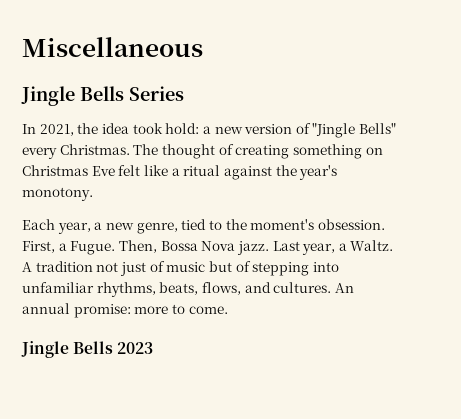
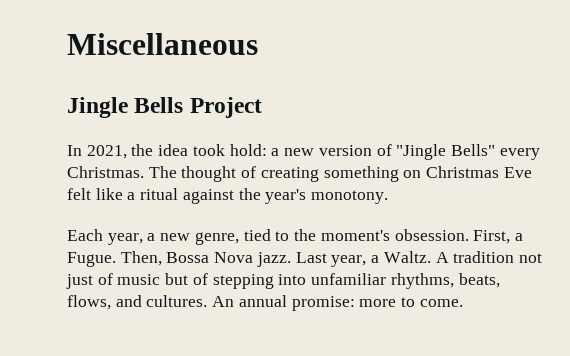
- Jingle Bells Series
+ Jingle Bells Project
- Jingle Bells 2023

